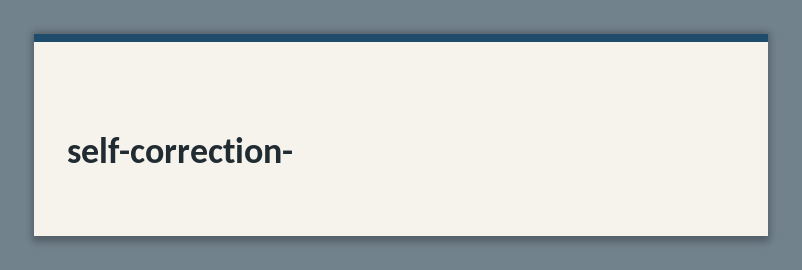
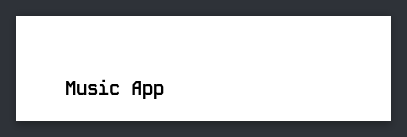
- self-correction-
+ Music App

